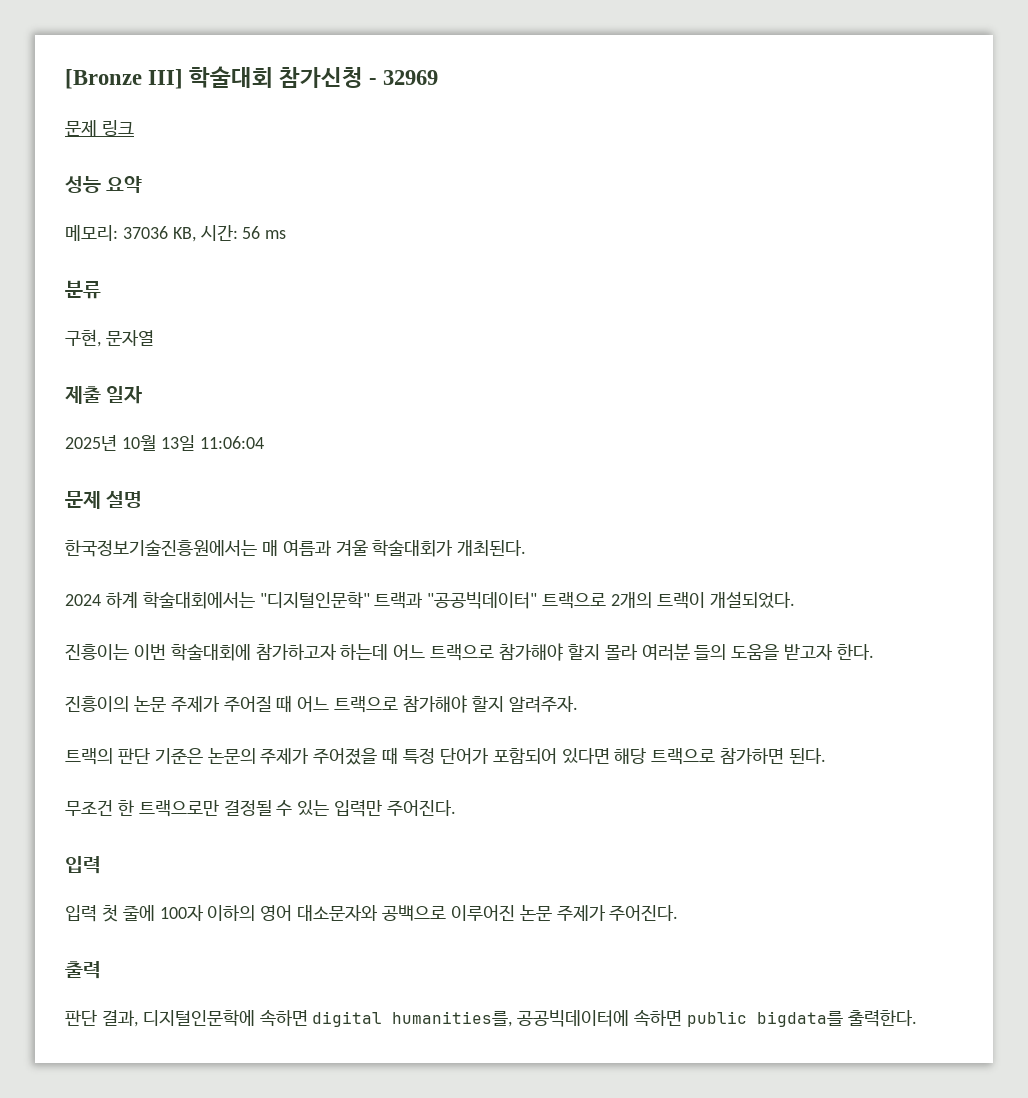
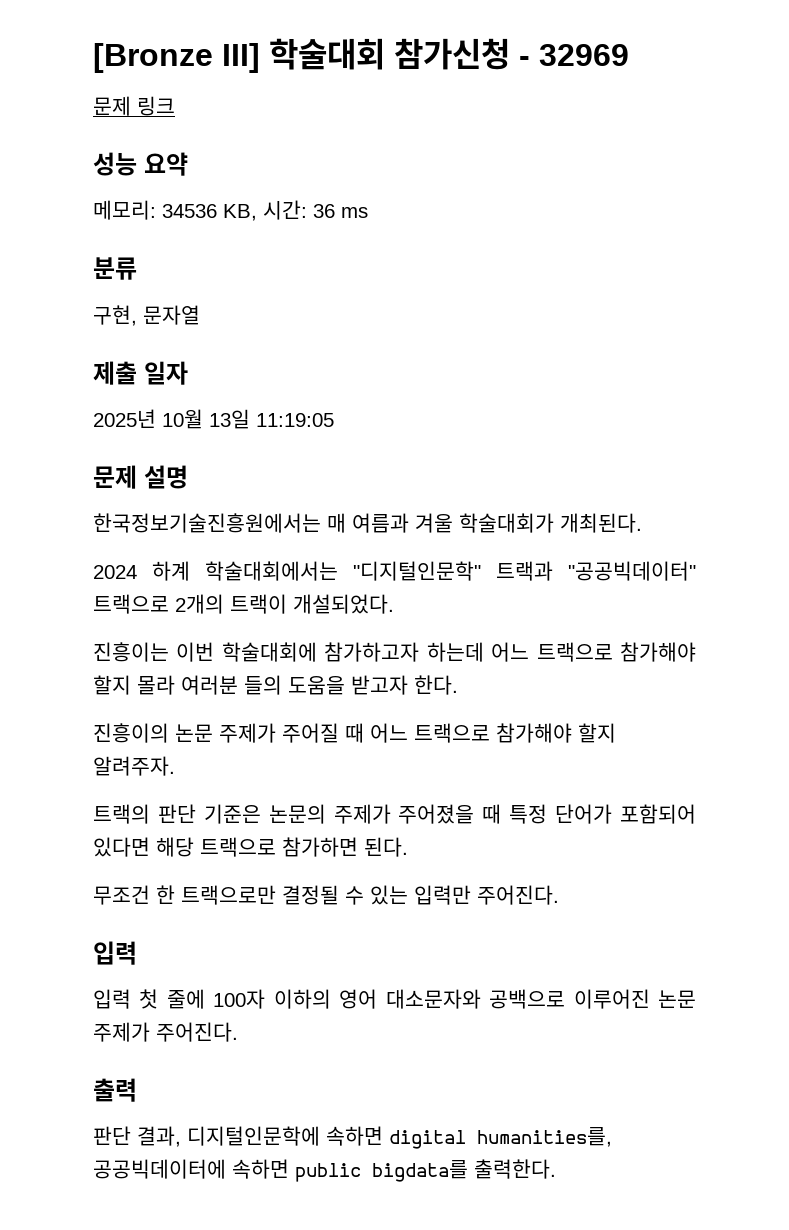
- 메모리: 37036 KB, 시간: 56 ms
+ 메모리: 34536 KB, 시간: 36 ms
- 2025년 10월 13일 11:06:04
+ 2025년 10월 13일 11:19:05

